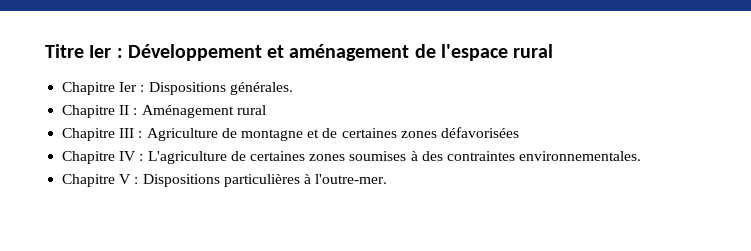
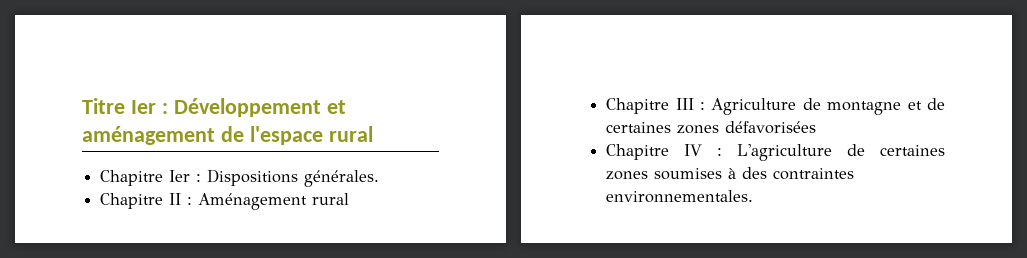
- Chapitre V : Dispositions particulières à l'outre-mer.

